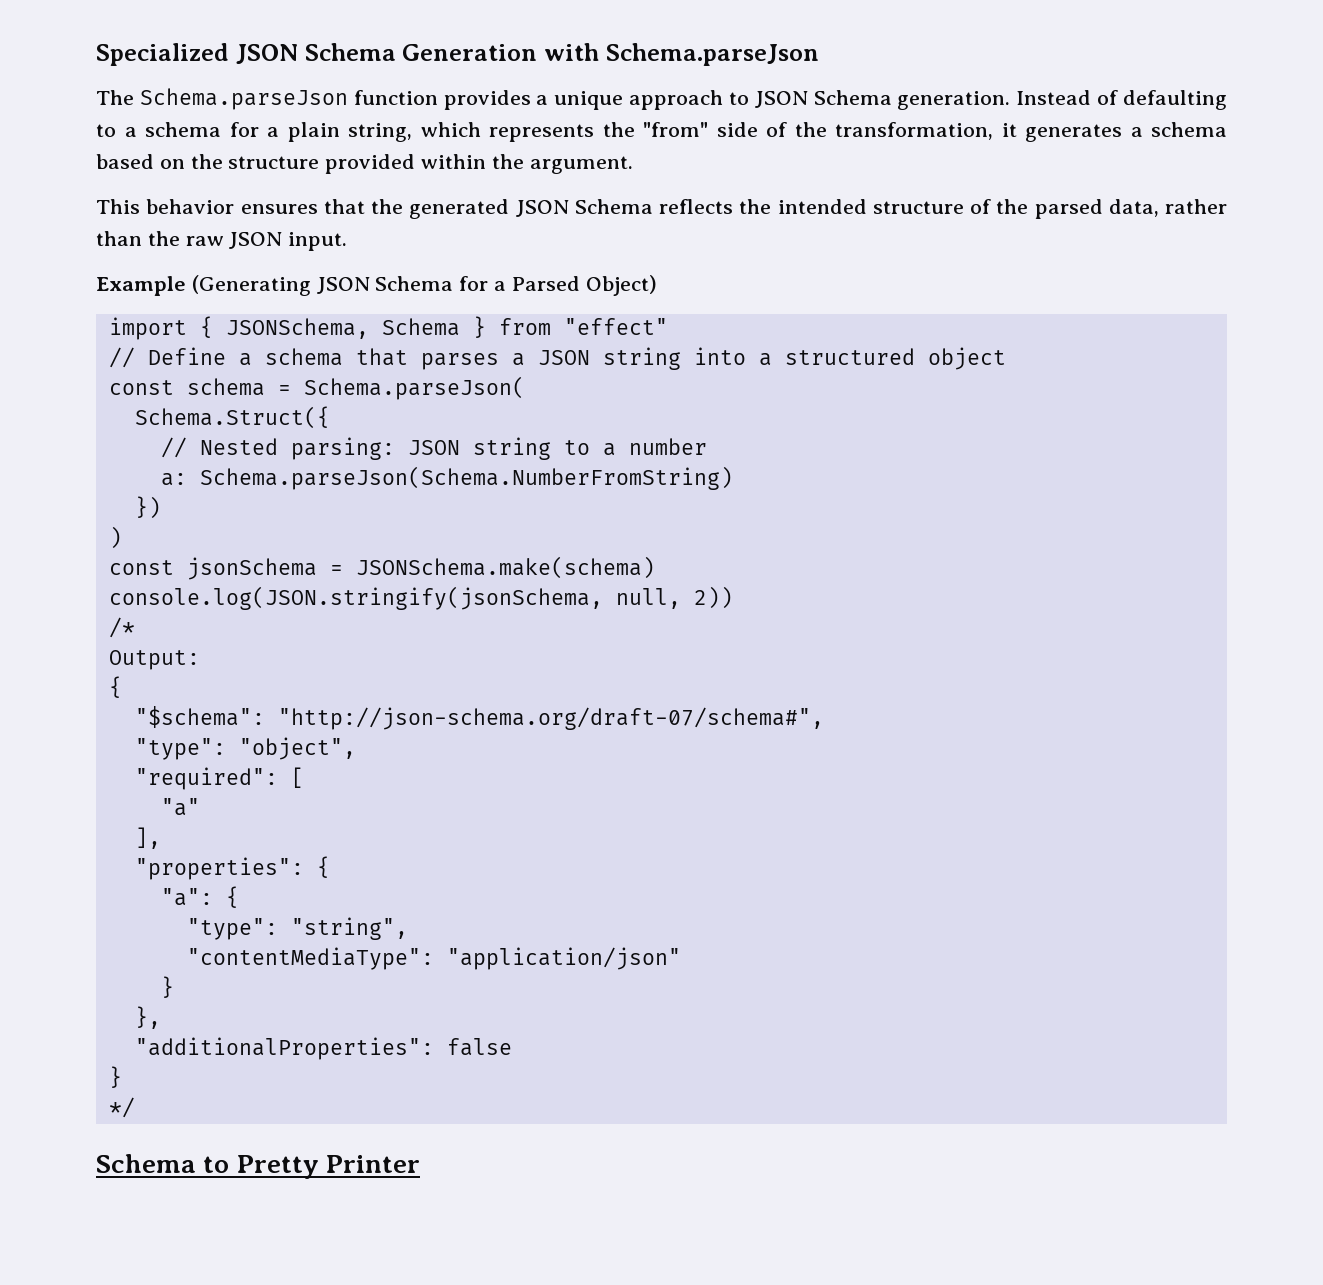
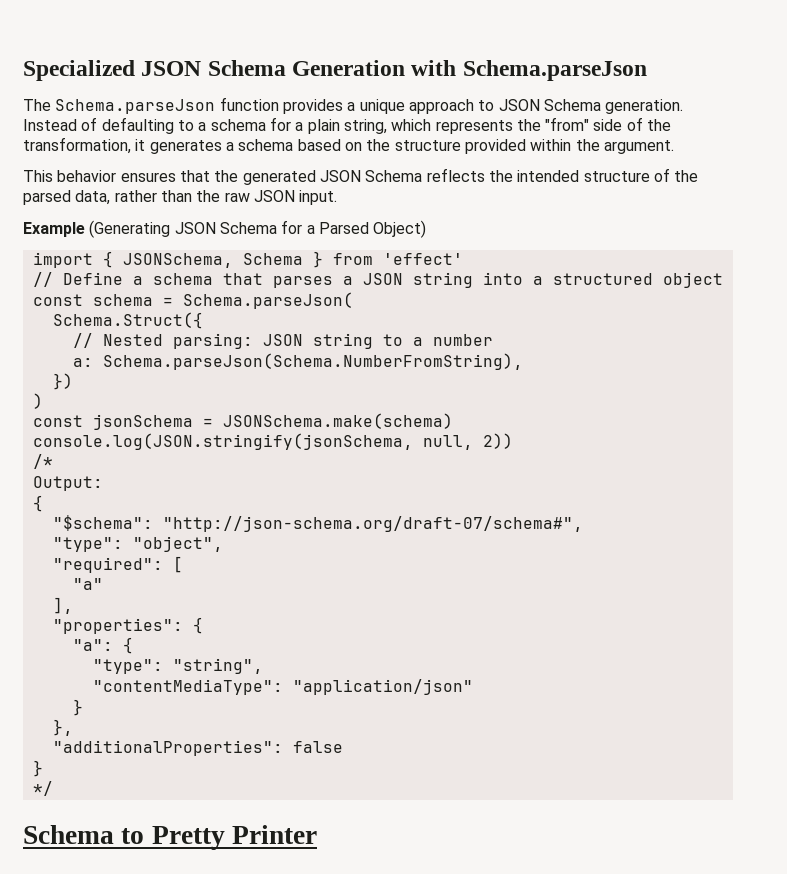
- import { JSONSchema, Schema } from "effect"
+ import { JSONSchema, Schema } from 'effect'
- a: Schema.parseJson(Schema.NumberFromString)
+ a: Schema.parseJson(Schema.NumberFromString),

